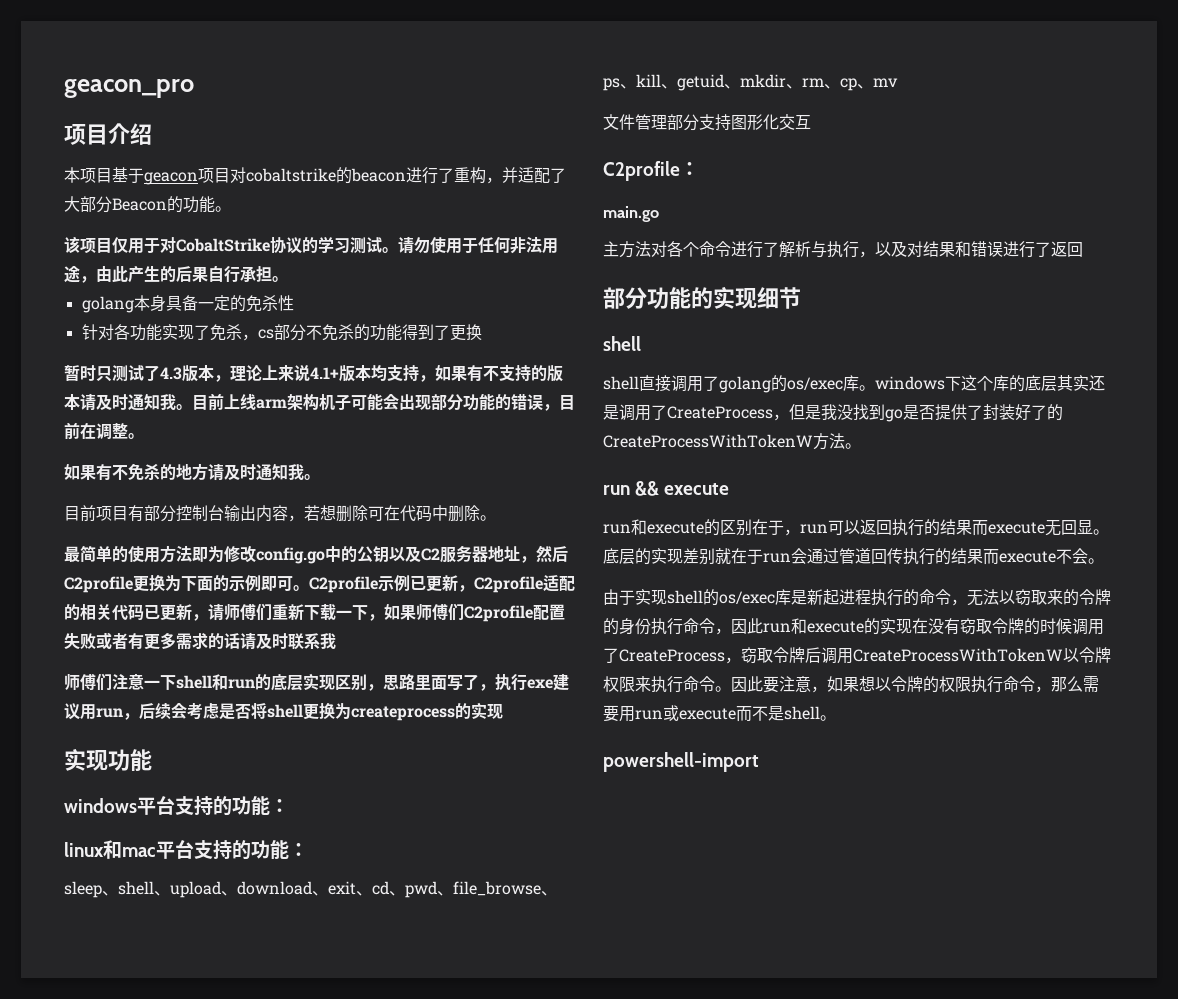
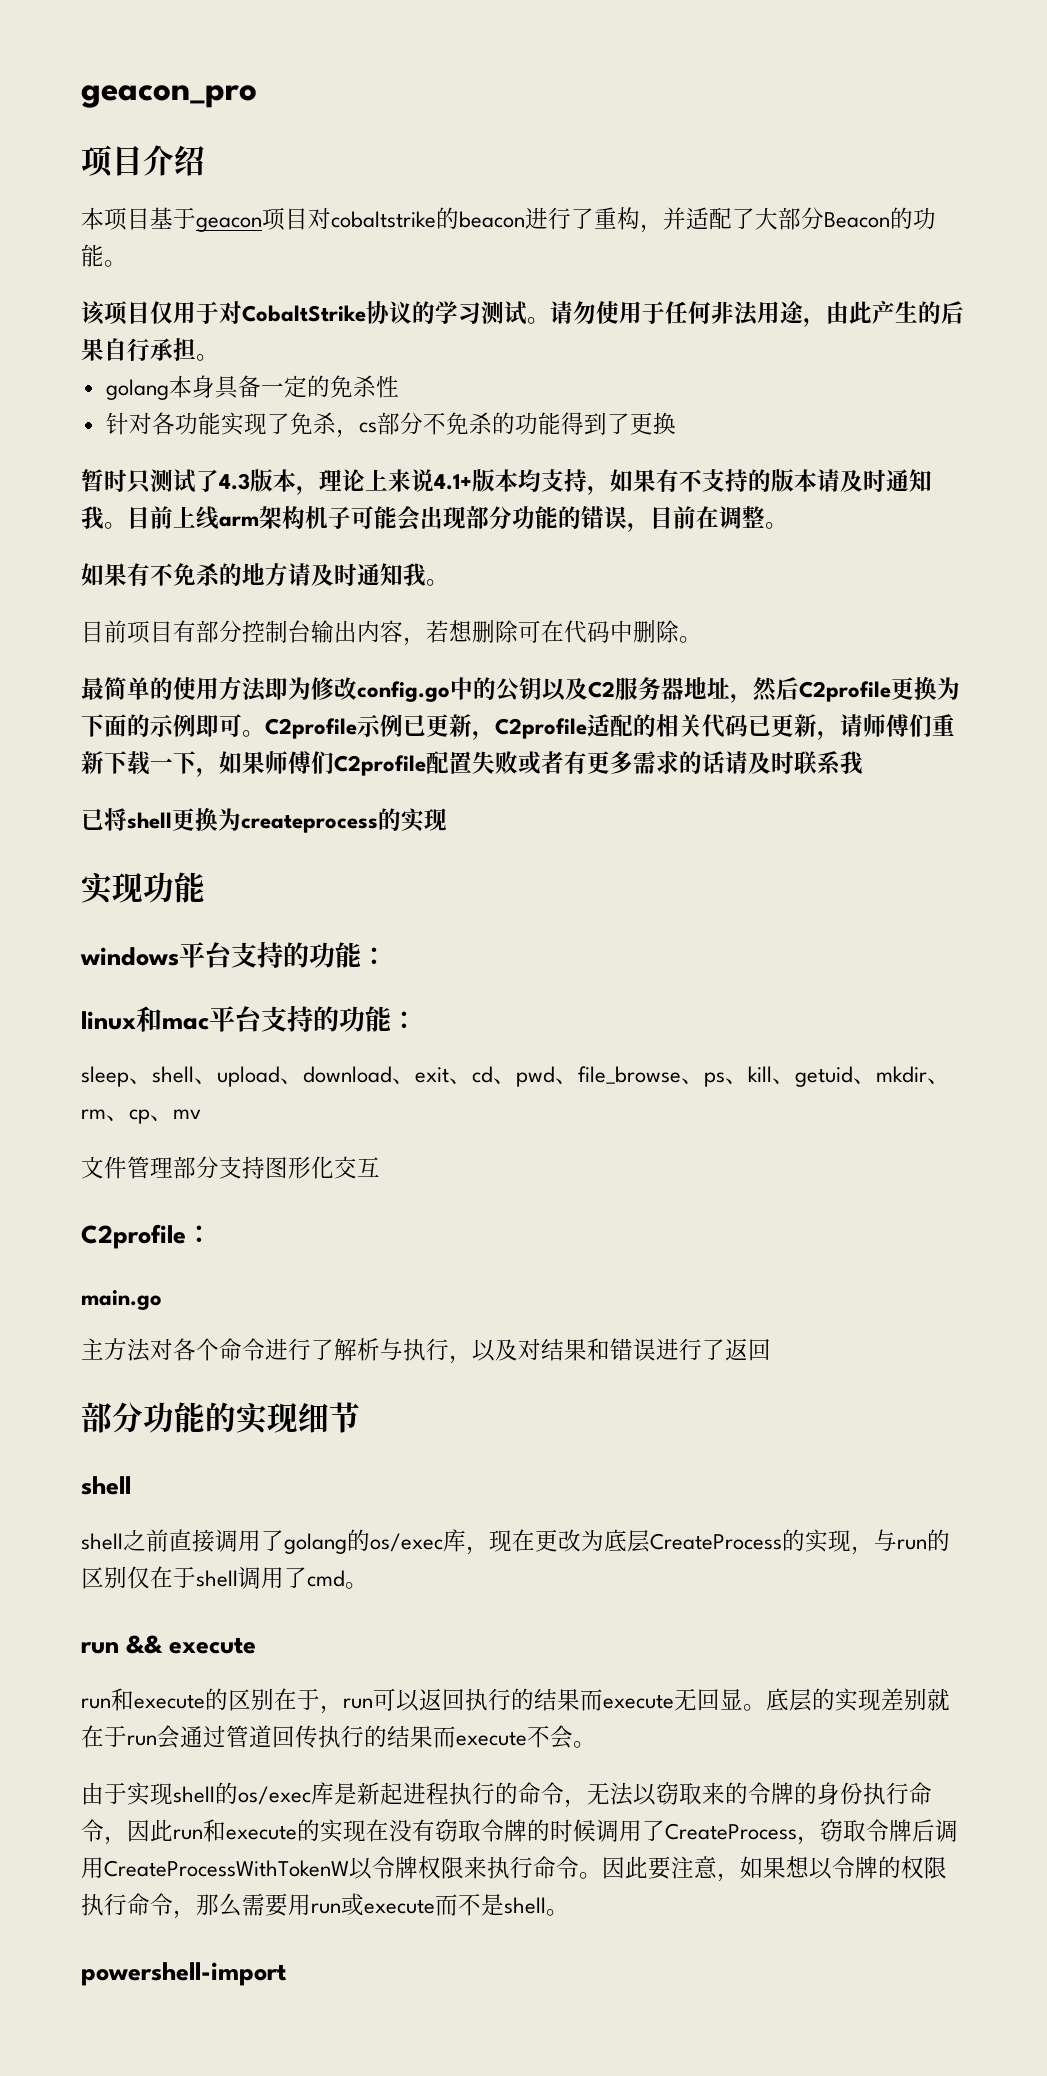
- 师傅们注意一下shell和run的底层实现区别，思路里面写了，执行exe建议用run，后续会考虑是否将shell更换为createprocess的实现
+ 已将shell更换为createprocess的实现
- shell直接调用了golang的os/exec库。windows下这个库的底层其实还是调用了CreateProcess，但是我没找到go是否提供了封装好了的CreateProcessWithTokenW方法。
+ shell之前直接调用了golang的os/exec库，现在更改为底层CreateProcess的实现，与run的区别仅在于shell调用了cmd。

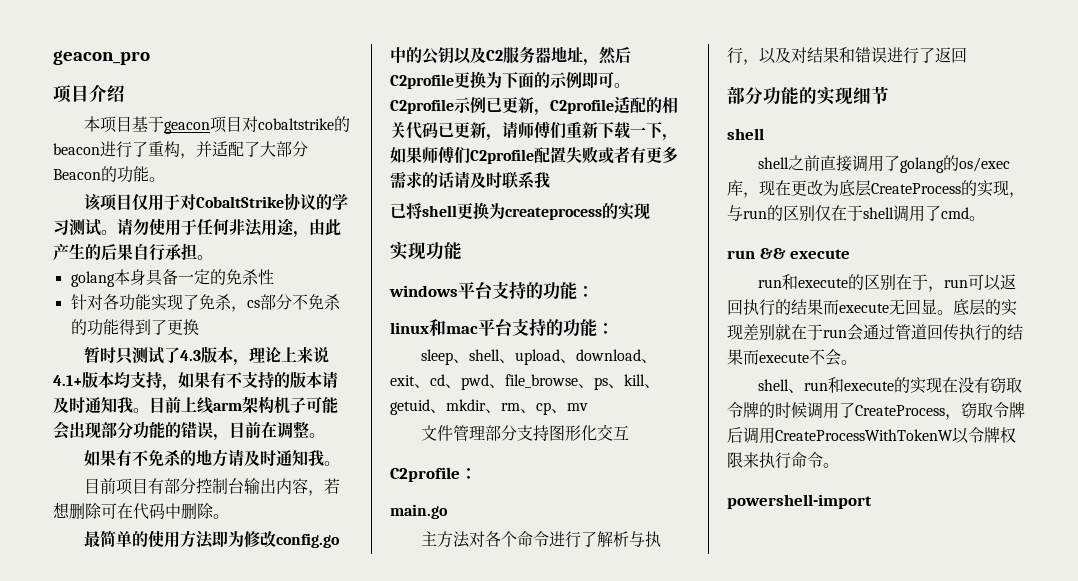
- 由于实现shell的os/exec库是新起进程执行的命令，无法以窃取来的令牌的身份执行命令，因此run和execute的实现在没有窃取令牌的时候调用了CreateProcess，窃取令牌后调用CreateProcessWithTokenW以令牌权限来执行命令。因此要注意，如果想以令牌的权限执行命令，那么需要用run或execute而不是shell。
+ shell、run和execute的实现在没有窃取令牌的时候调用了CreateProcess，窃取令牌后调用CreateProcessWithTokenW以令牌权限来执行命令。

